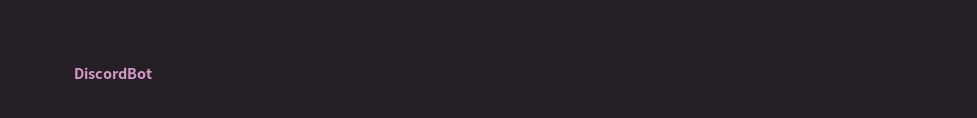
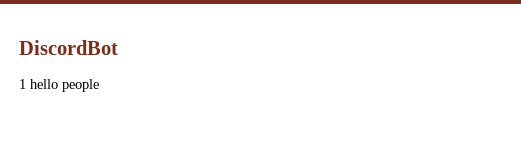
+ 1 hello people

